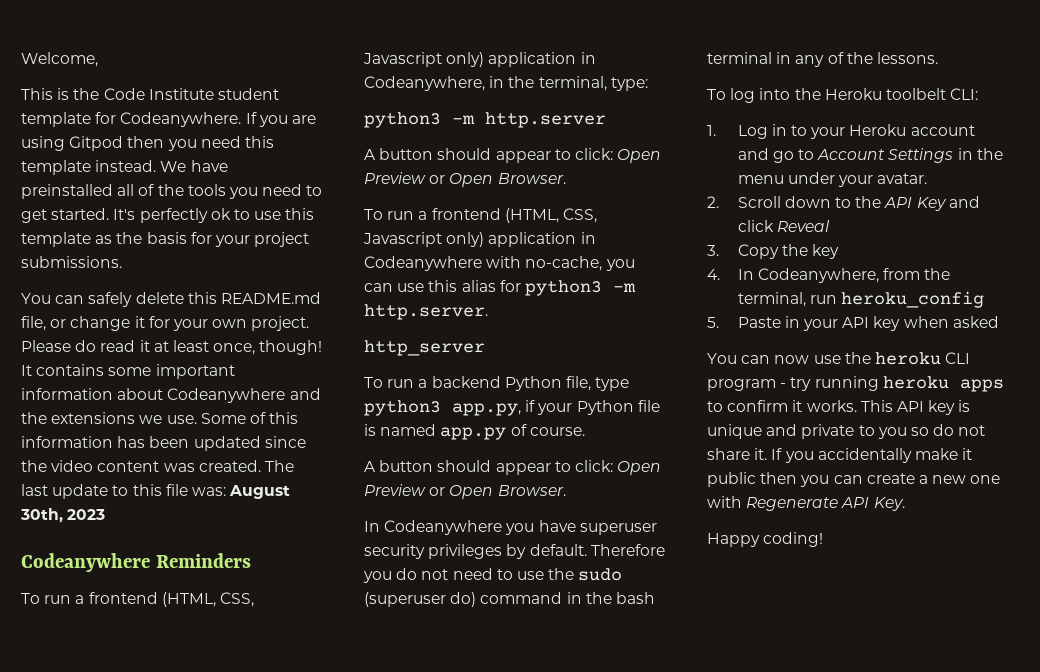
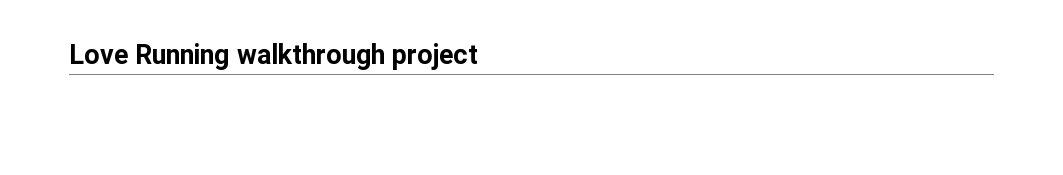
- Welcome,
- This is the Code Institute student template for Codeanywhere. If you are using Gitpod then you need this template instead. We have preinstalled all of the tools you need to get started. It's perfectly ok to use this template as the basis for your project submissions.
- You can safely delete this README.md file, or change it for your own project. Please do read it at least once, though! It contains some important information about Codeanywhere and the extensions we use. Some of this information has been updated since the video content was created. The last update to this file was: August 30th, 2023
- Codeanywhere Reminders
- To run a frontend (HTML, CSS, Javascript only) application in Codeanywhere, in the terminal, type:
- python3 -m http.server
- A button should appear to click: Open Preview or Open Browser.
- To run a frontend (HTML, CSS, Javascript only) application in Codeanywhere with no-cache, you can use this alias for python3 -m http.server.
- http_server
- To run a backend Python file, type python3 app.py, if your Python file is named app.py of course.
- A button should appear to click: Open Preview or Open Browser.
- In Codeanywhere you have superuser security privileges by default. Therefore you do not need to use the sudo (superuser do) command in the bash terminal in any of the lessons.
- To log into the Heroku toolbelt CLI:
- 1. Log in to your Heroku account and go to Account Settings in the menu under your avatar.
- 2. Scroll down to the API Key and click Reveal
- 3. Copy the key
- 4. In Codeanywhere, from the terminal, run heroku_config
- 5. Paste in your API key when asked
- You can now use the heroku CLI program - try running heroku apps to confirm it works. This API key is unique and private to you so do not share it. If you accidentally make it public then you can create a new one with Regenerate API Key.
- Happy coding!
+ Love Running walkthrough project

